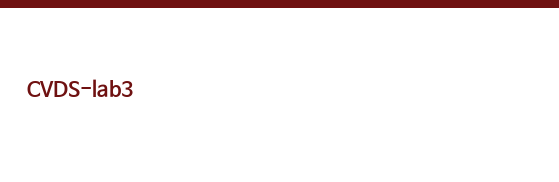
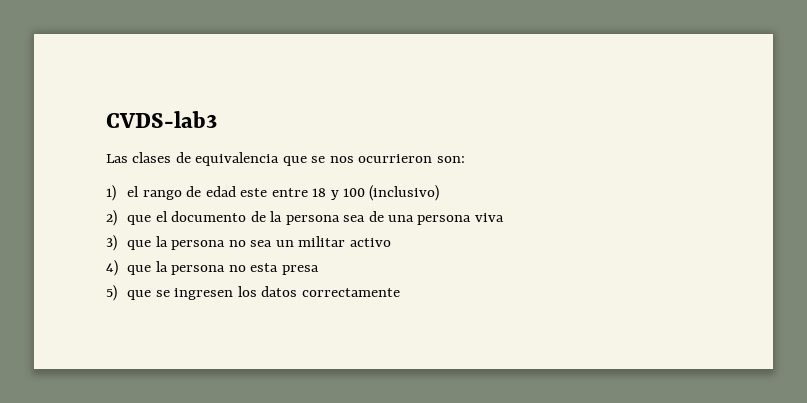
+ Las clases de equivalencia que se nos ocurrieron son:
+ 1) el rango de edad este entre 18 y 100 (inclusivo)
+ 2) que el documento de la persona sea de una persona viva
+ 3) que la persona no sea un militar activo
+ 4) que la persona no esta presa
+ 5) que se ingresen los datos correctamente

